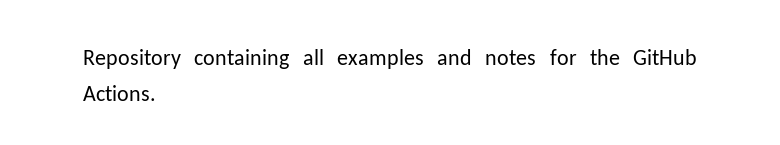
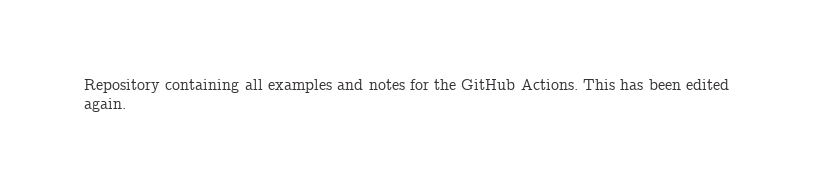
+ This has been edited again.

